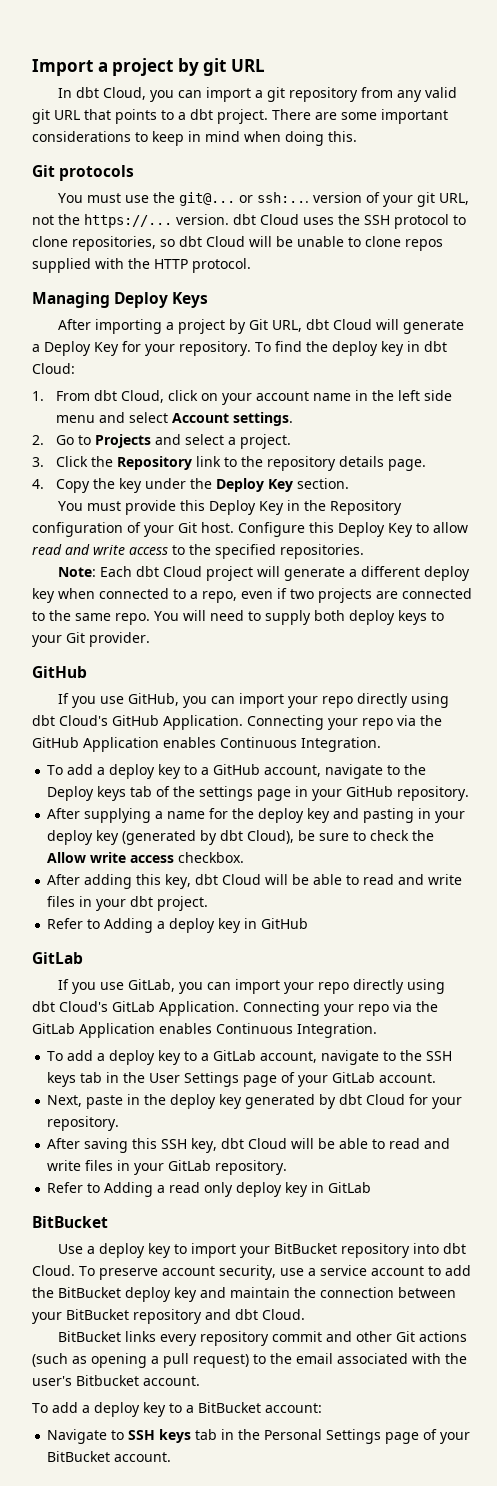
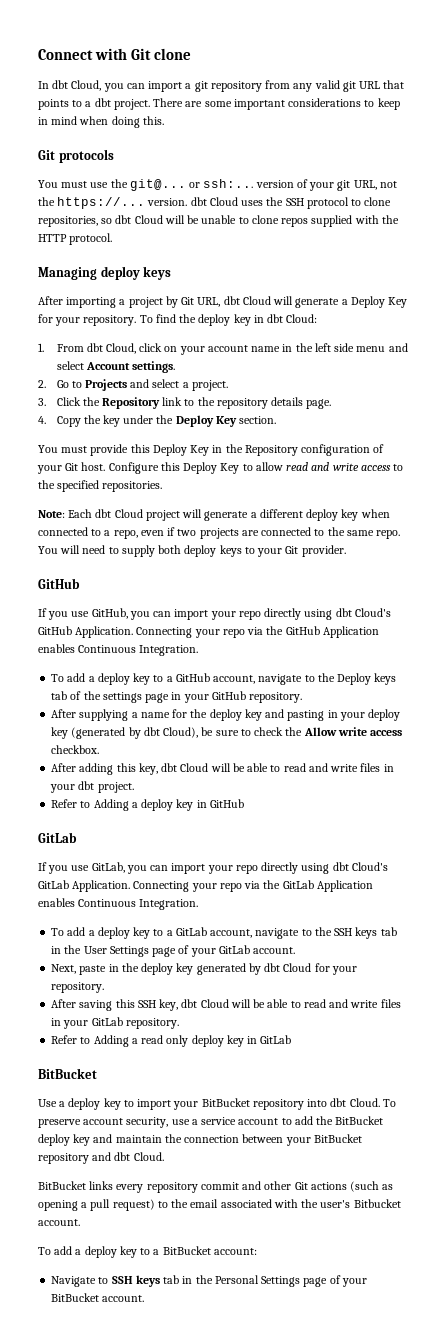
- Import a project by git URL
+ Connect with Git clone
- Managing Deploy Keys
+ Managing deploy keys

